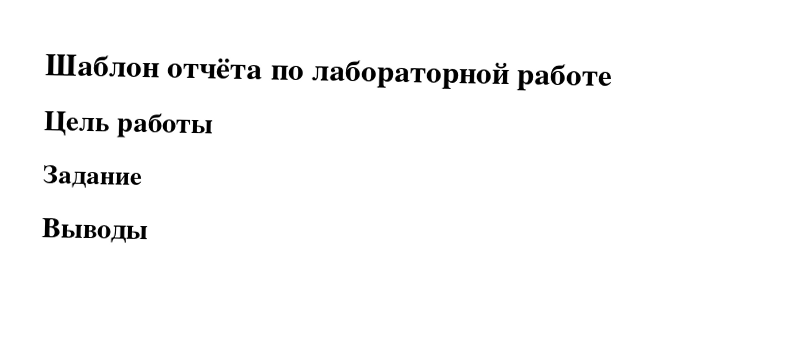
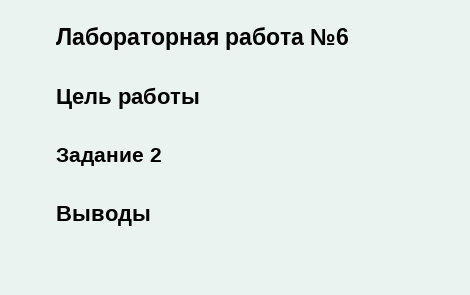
- Шаблон отчёта по лабораторной работе
+ Лабораторная работа №6
- Задание
+ Задание 2

